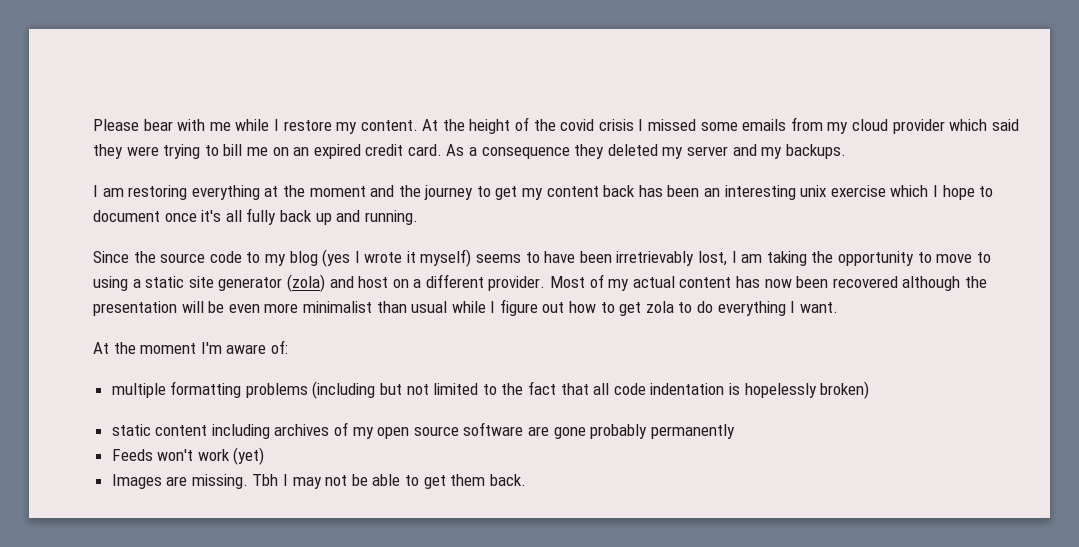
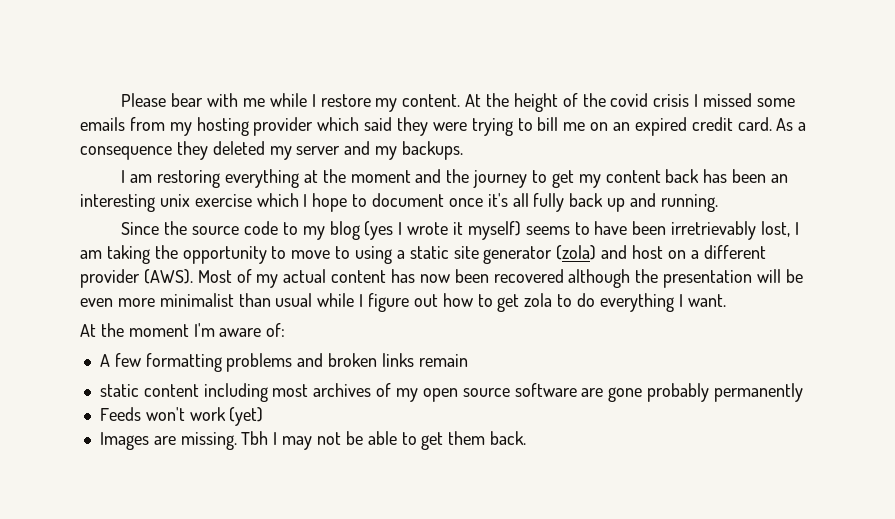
- At the height of the covid crisis I missed some emails from my cloud provider which said they were trying to bill me on an expired credit card.
+ At the height of the covid crisis I missed some emails from my hosting provider which said they were trying to bill me on an expired credit card.
- Since the source code to my blog (yes I wrote it myself) seems to have been irretrievably lost, I am taking the opportunity to move to using a static site generator (zola) and host on a different provider.
+ Since the source code to my blog (yes I wrote it myself) seems to have been irretrievably lost, I am taking the opportunity to move to using a static site generator (zola) and host on a different provider (AWS).
- multiple formatting problems (including but not limited to the fact that all code indentation is hopelessly broken)
+ A few formatting problems and broken links remain
- static content including archives of my open source software are gone probably permanently
+ static content including most archives of my open source software are gone probably permanently

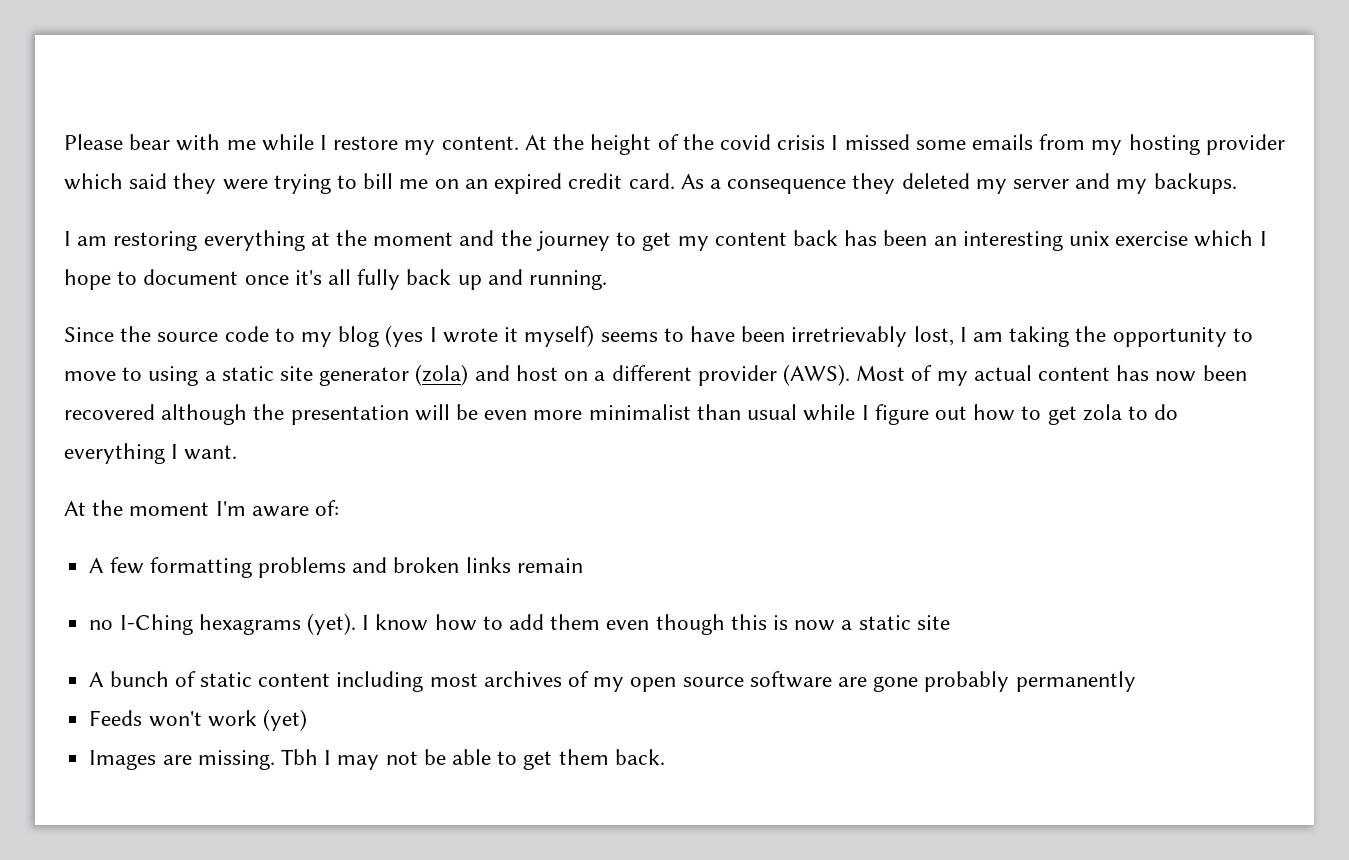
- static content including most archives of my open source software are gone probably permanently
+ no I-Ching hexagrams (yet). I know how to add them even though this is now a static site
+ A bunch of static content including most archives of my open source software are gone probably permanently

